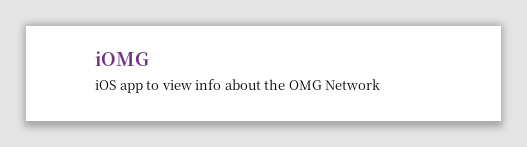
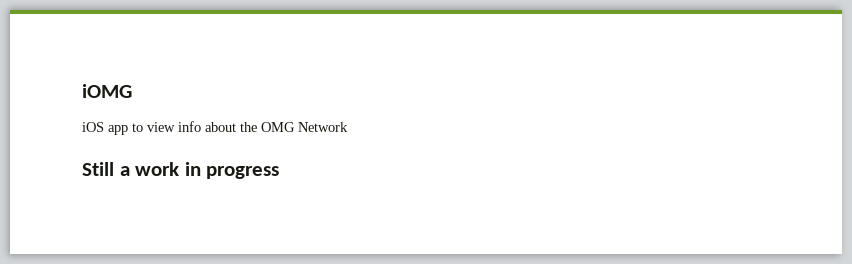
+ Still a work in progress

